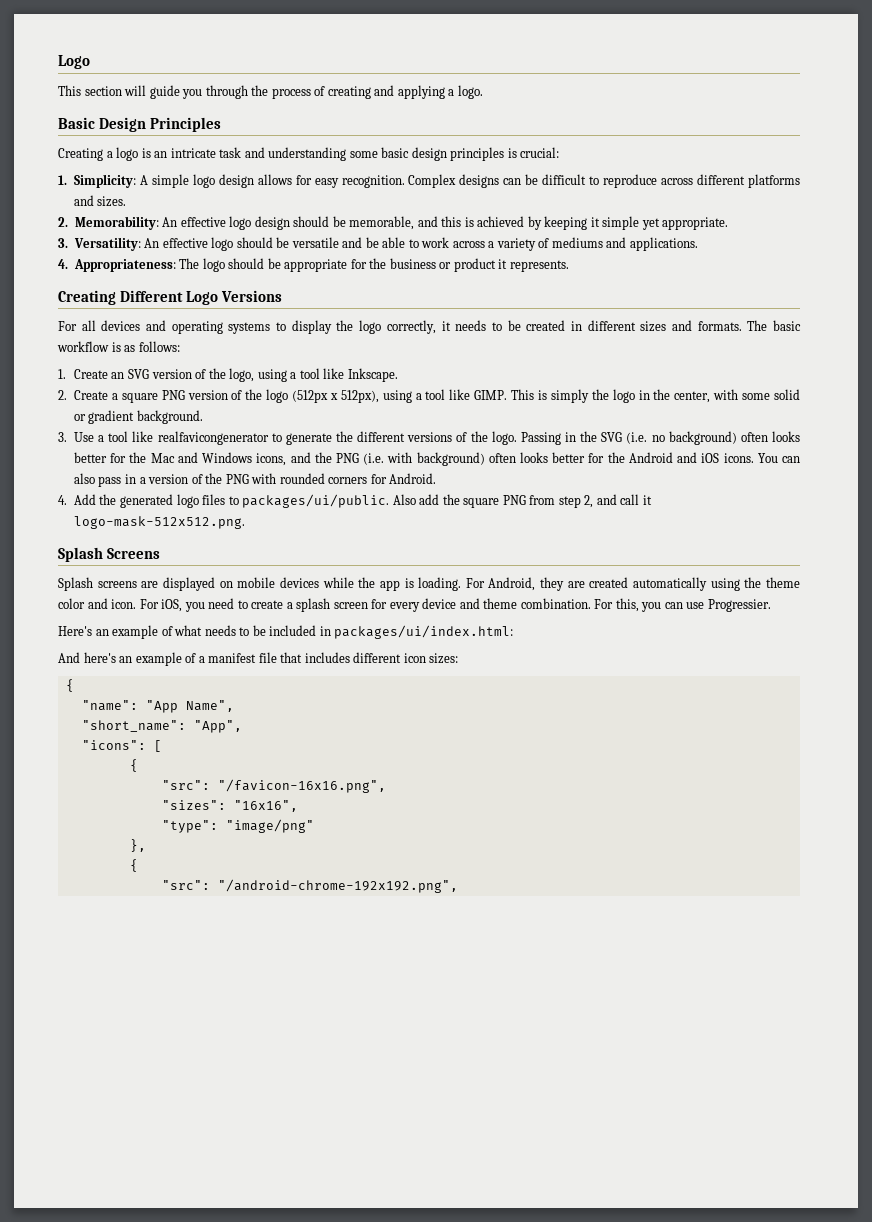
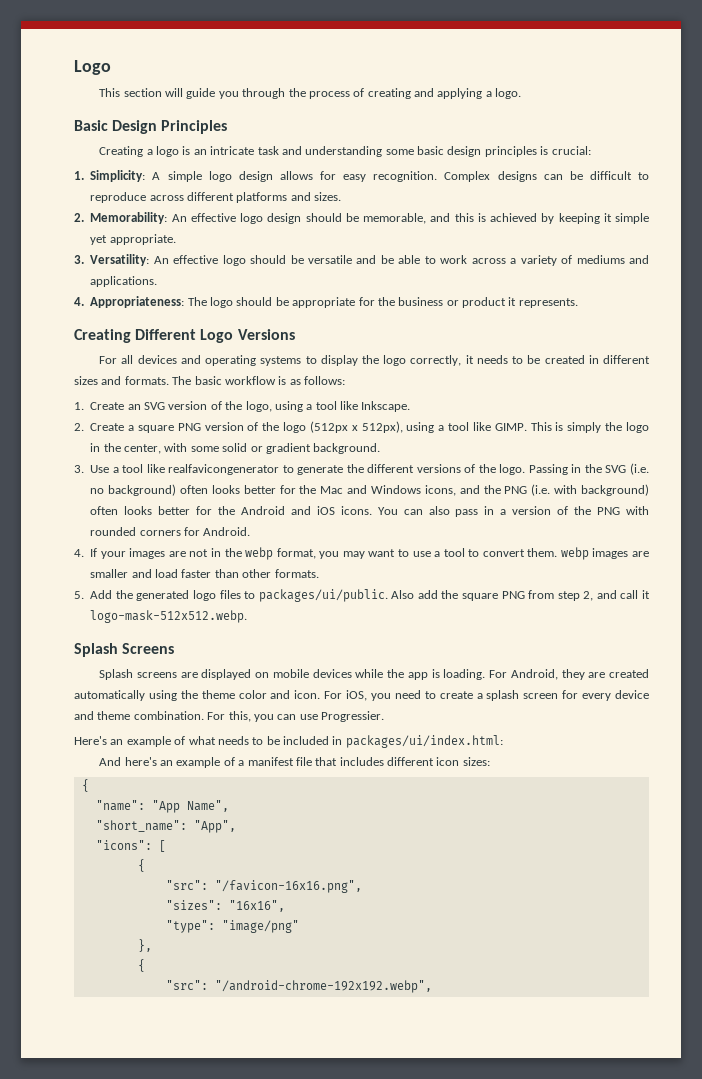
- 4. Add the generated logo files to packages/ui/public.
+ 4. If your images are not in the webp format, you may want to use a tool to convert them. webp images are smaller and load faster than other formats.
+ 5. Add the generated logo files to packages/ui/public.
- Also add the square PNG from step 2, and call it logo-mask-512x512.png.
+ Also add the square PNG from step 2, and call it logo-mask-512x512.webp.
- "src": "/android-chrome-192x192.png",
+ "src": "/android-chrome-192x192.webp",

